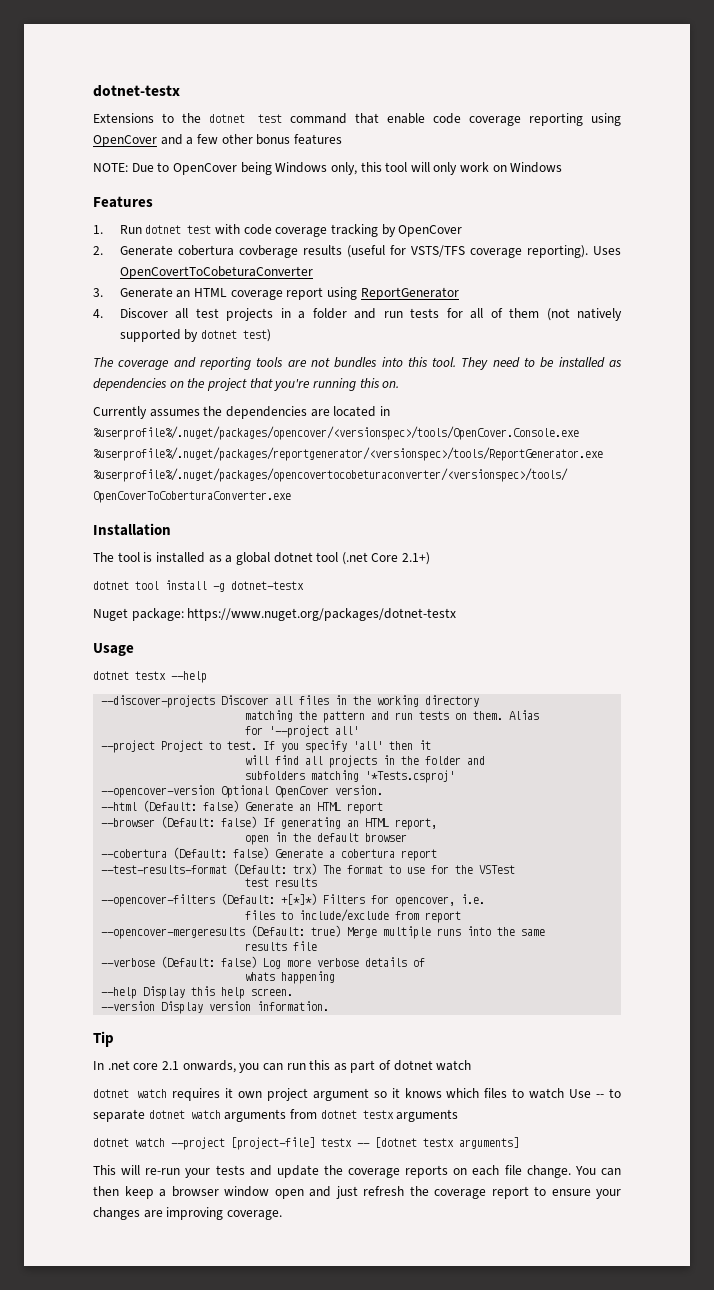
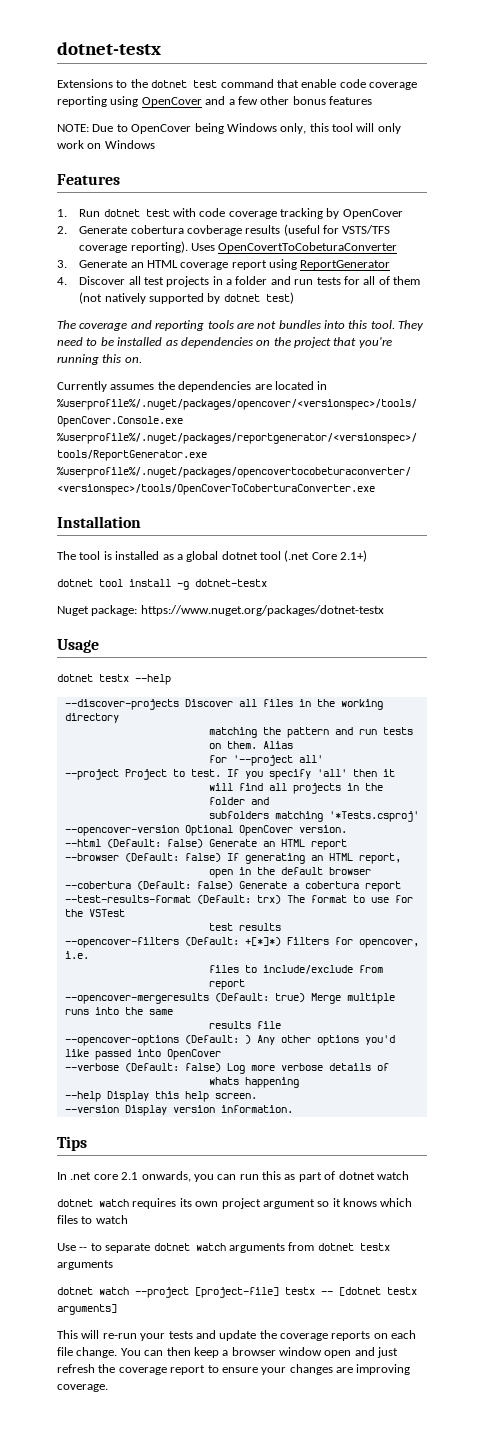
+ --opencover-options (Default: ) Any other options you'd like passed into OpenCover
- Tip
+ Tips
- dotnet watch requires it own project argument so it knows which files to watch Use -- to separate dotnet watch arguments from dotnet testx arguments
+ dotnet watch requires its own project argument so it knows which files to watch
+ Use -- to separate dotnet watch arguments from dotnet testx arguments

